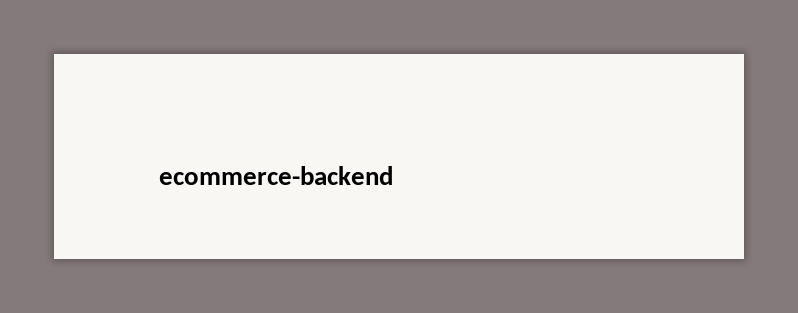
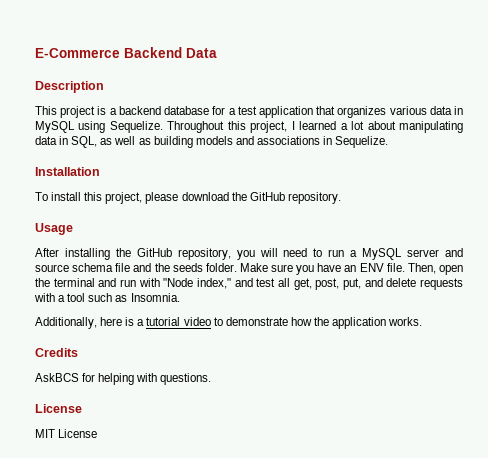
- ecommerce-backend
+ E-Commerce Backend Data
+ Description
+ This project is a backend database for a test application that organizes various data in MySQL using Sequelize. Throughout this project, I learned a lot about manipulating data in SQL, as well as building models and associations in Sequelize.
+ Installation
+ To install this project, please download the GitHub repository.
+ Usage
+ After installing the GitHub repository, you will need to run a MySQL server and source schema file and the seeds folder. Make sure you have an ENV file. Then, open the terminal and run with "Node index," and test all get, post, put, and delete requests with a tool such as Insomnia.
+ Additionally, here is a tutorial video to demonstrate how the application works.
+ Credits
+ AskBCS for helping with questions.
+ License
+ MIT License

